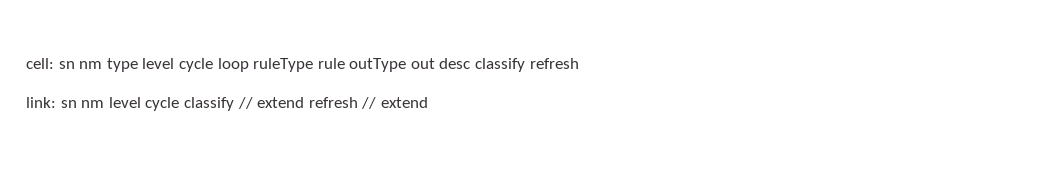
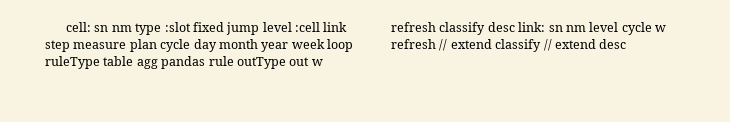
- cell: sn nm type level cycle loop ruleType rule outType out desc classify refresh
- link: sn nm level cycle classify // extend refresh // extend
+ cell: sn nm type :slot fixed jump level :cell link step measure plan cycle day month year week loop ruleType table agg pandas rule outType out w refresh classify desc link: sn nm level cycle w refresh // extend classify // extend desc

